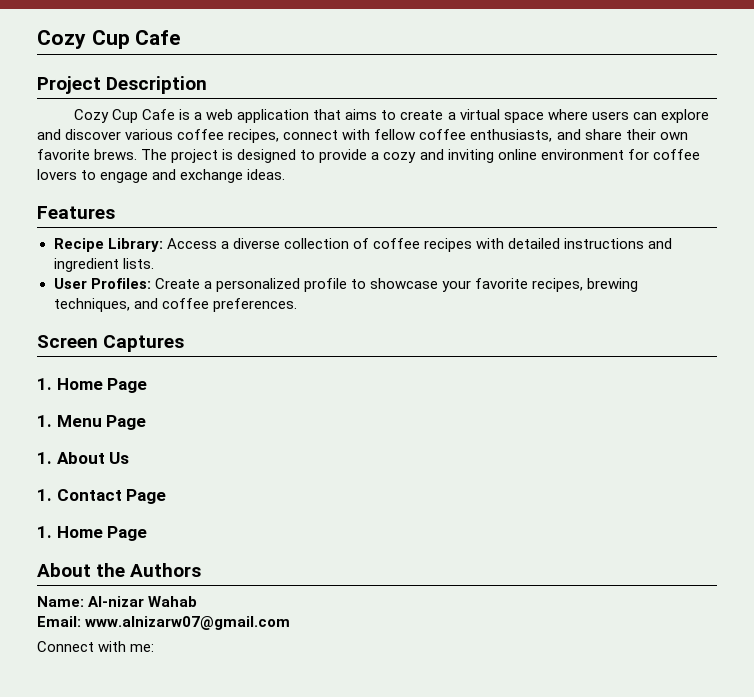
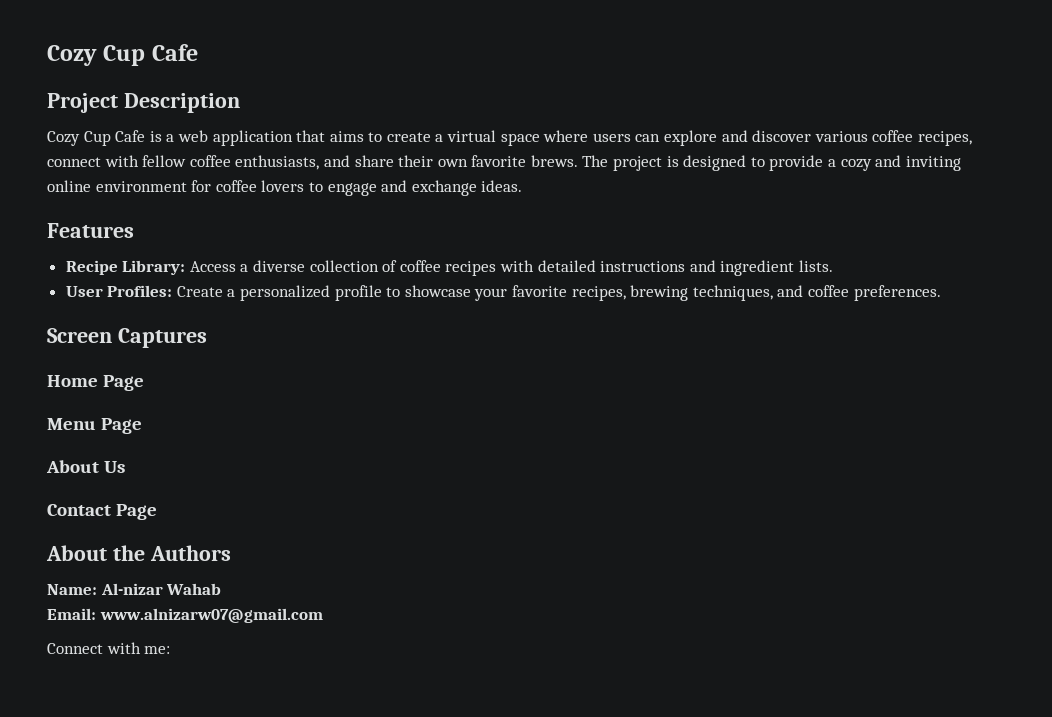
  Screen Captures
- 1. Home Page
- 1. Menu Page
+ Home Page
+ Menu Page
- 1. About Us
+ About Us
- 1. Contact Page
- 1. Home Page
+ Contact Page

